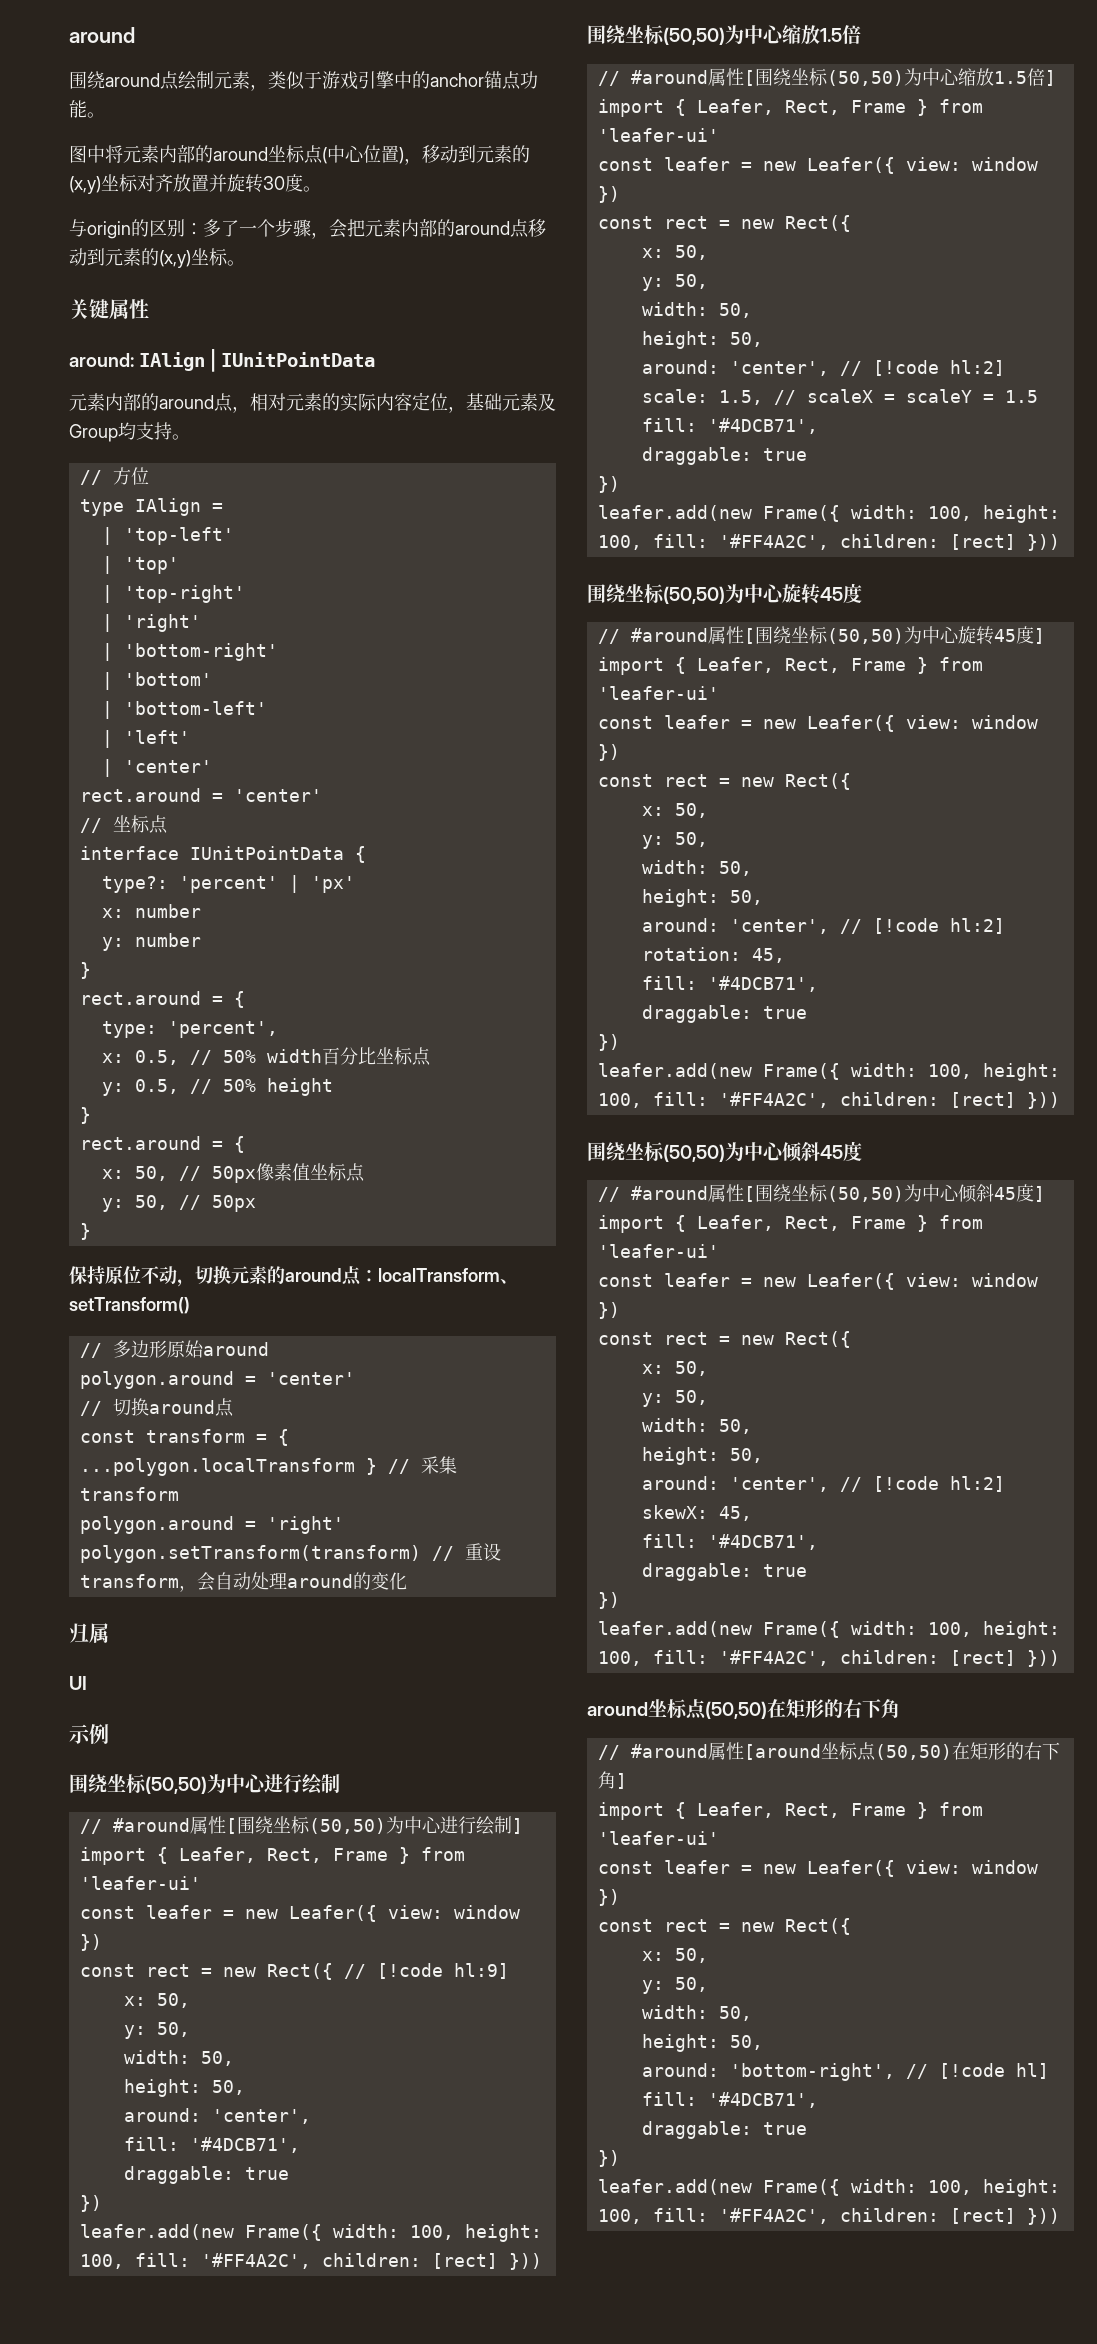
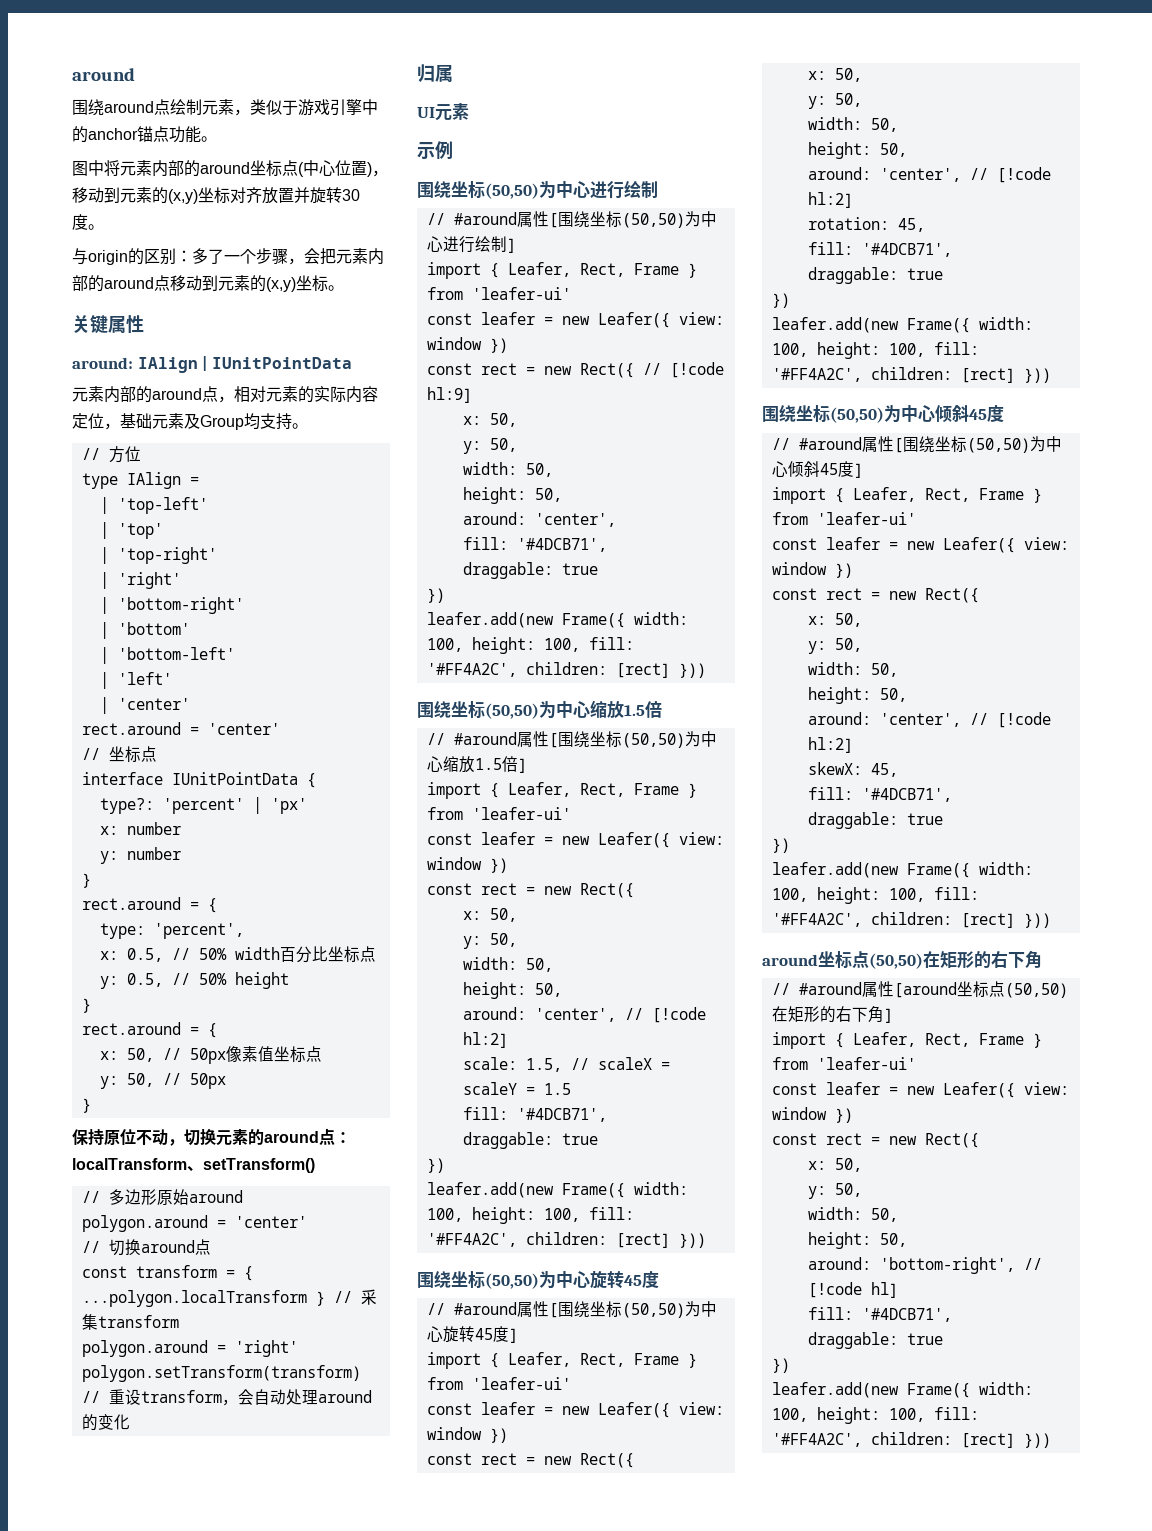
- UI
+ UI元素

